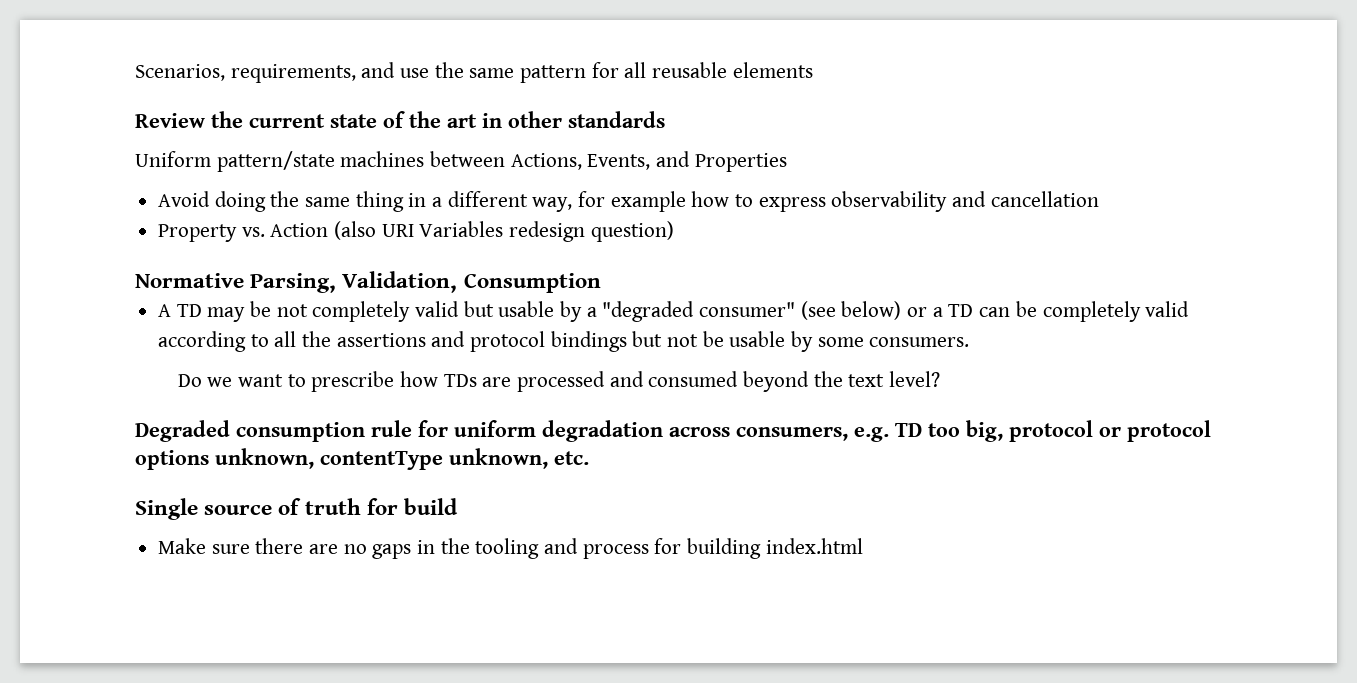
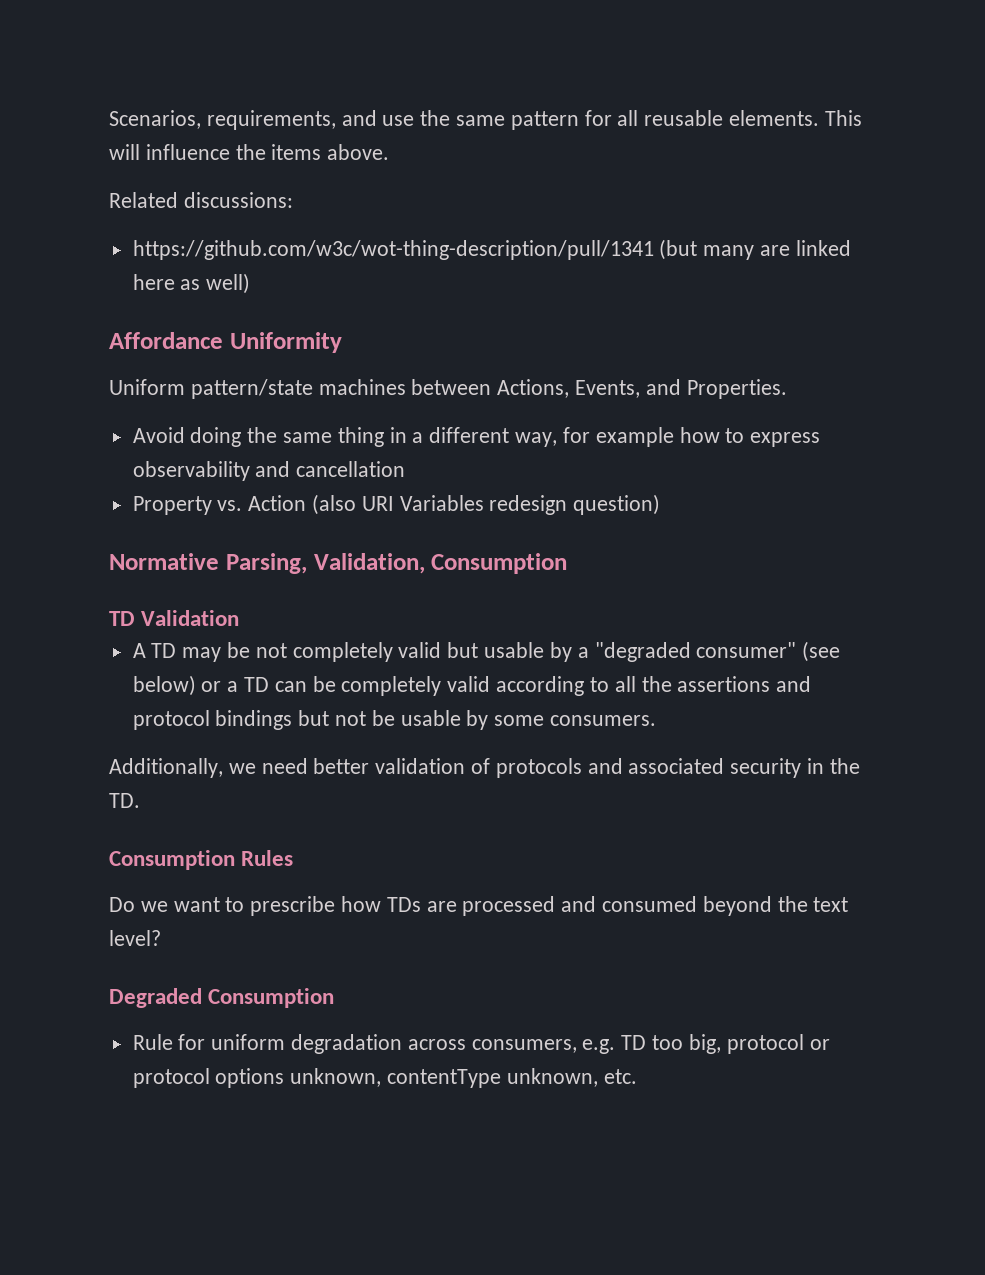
- Scenarios, requirements, and use the same pattern for all reusable elements
- Review the current state of the art in other standards
+ Scenarios, requirements, and use the same pattern for all reusable elements. This will influence the items above.
+ Related discussions:
+ https://github.com/w3c/wot-thing-description/pull/1341 (but many are linked here as well)
+ Affordance Uniformity
- Uniform pattern/state machines between Actions, Events, and Properties
+ Uniform pattern/state machines between Actions, Events, and Properties.
+ TD Validation
+ Additionally, we need better validation of protocols and associated security in the TD.
+ Consumption Rules
- Degraded consumption rule for uniform degradation across consumers, e.g. TD too big, protocol or protocol options unknown, contentType unknown, etc.
+ Degraded Consumption
+ Rule for uniform degradation across consumers, e.g. TD too big, protocol or protocol options unknown, contentType unknown, etc.
- Single source of truth for build
- Make sure there are no gaps in the tooling and process for building index.html

